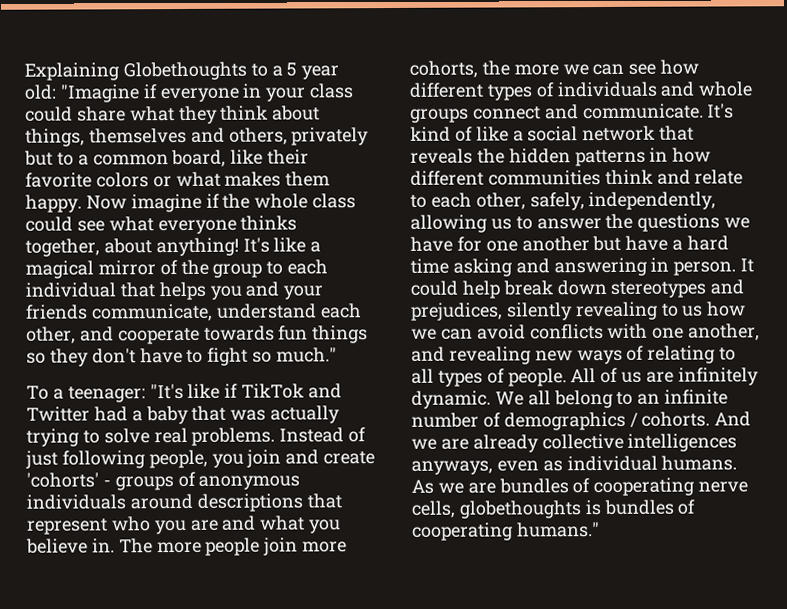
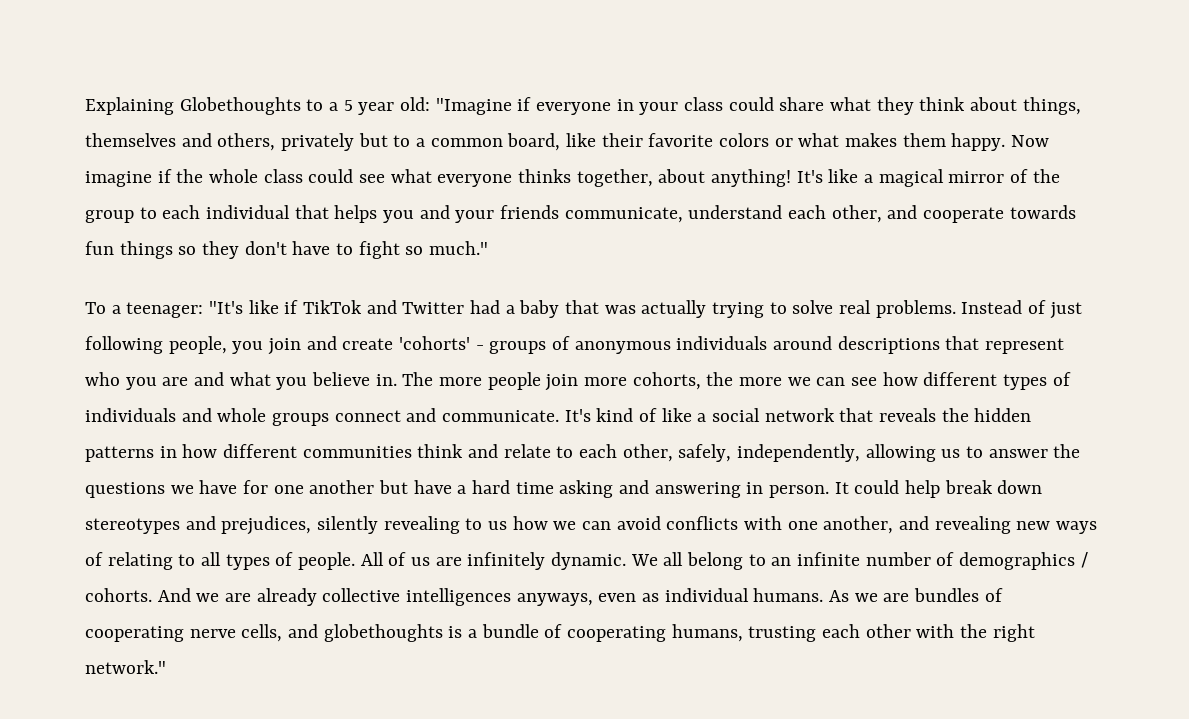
- As we are bundles of cooperating nerve cells, globethoughts is bundles of cooperating humans."
+ As we are bundles of cooperating nerve cells, and globethoughts is a bundle of cooperating humans, trusting each other with the right network."

